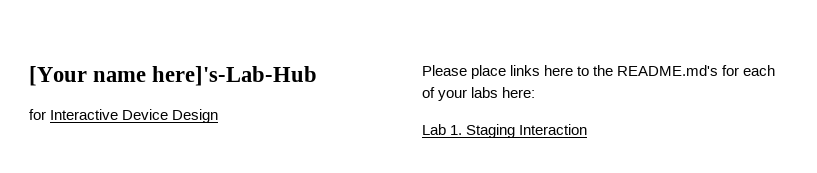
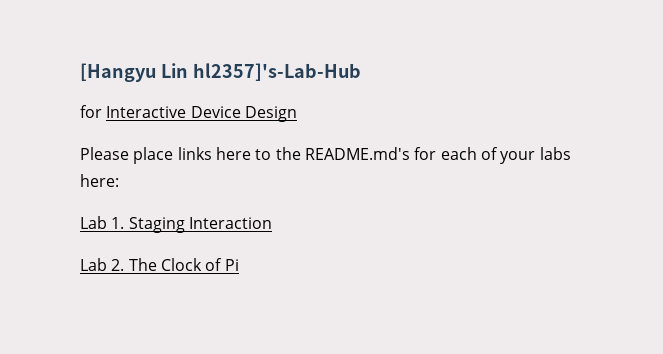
- [Your name here]'s-Lab-Hub
+ [Hangyu Lin hl2357]'s-Lab-Hub
+ Lab 2. The Clock of Pi

